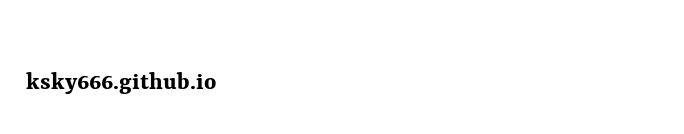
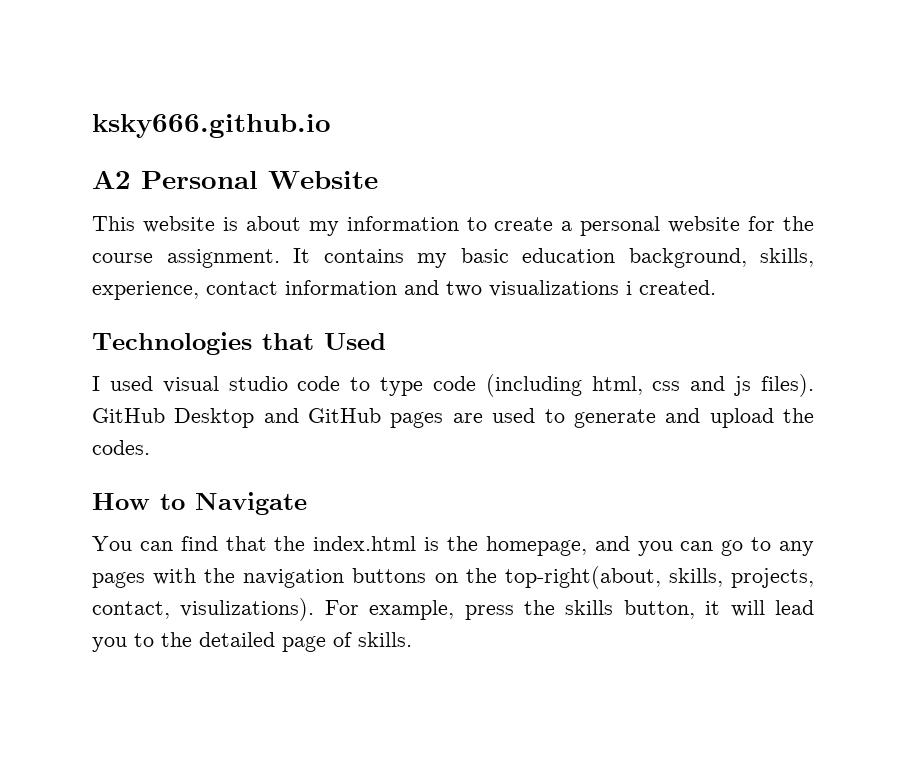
+ A2 Personal Website
+ This website is about my information to create a personal website for the course assignment. It contains my basic education background, skills, experience, contact information and two visualizations i created.
+ Technologies that Used
+ I used visual studio code to type code (including html, css and js files). GitHub Desktop and GitHub pages are used to generate and upload the codes.
+ How to Navigate
+ You can find that the index.html is the homepage, and you can go to any pages with the navigation buttons on the top-right(about, skills, projects, contact, visulizations). For example, press the skills button, it will lead you to the detailed page of skills.

